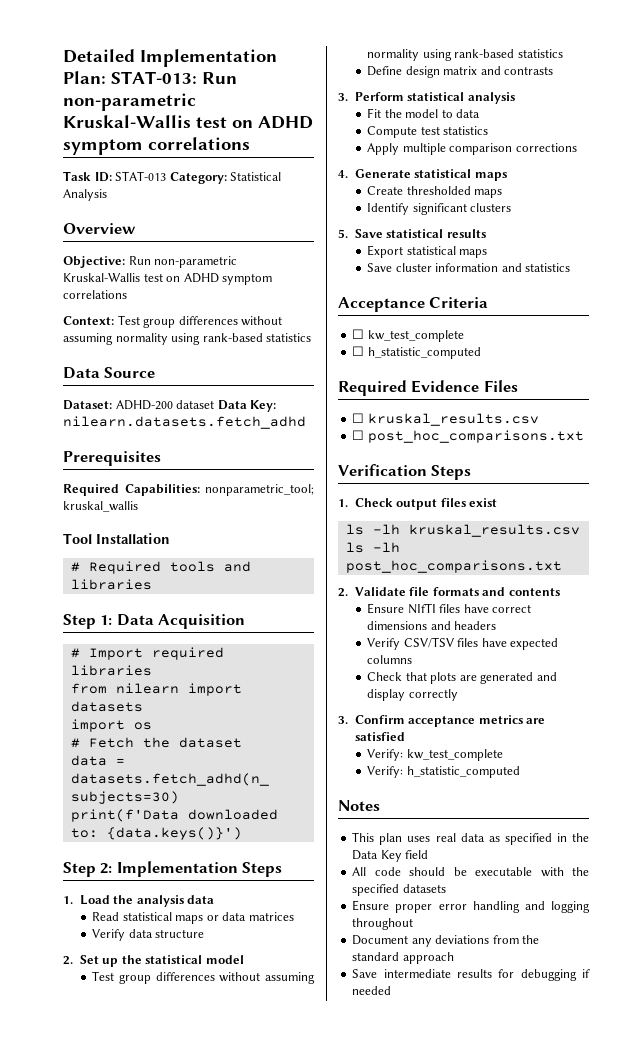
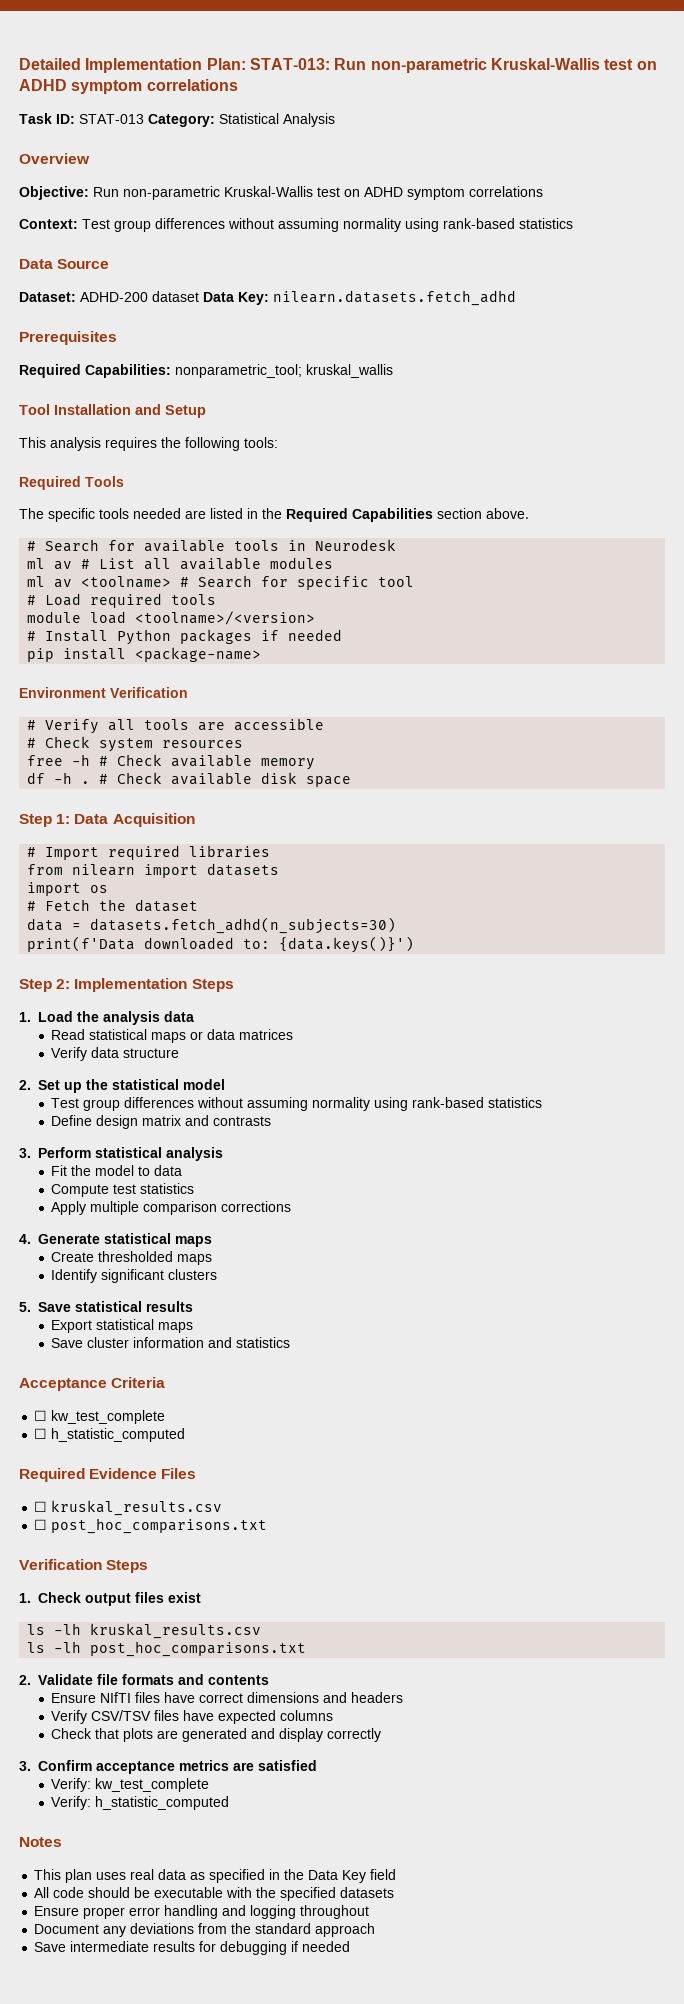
- Tool Installation
- # Required tools and libraries
+ Tool Installation and Setup
+ This analysis requires the following tools:
+ Required Tools
+ The specific tools needed are listed in the Required Capabilities section above.
+ # Search for available tools in Neurodesk
+ ml av # List all available modules
+ ml av <toolname> # Search for specific tool
+ # Load required tools
+ module load <toolname>/<version>
+ # Install Python packages if needed
+ pip install <package-name>
+ Environment Verification
+ # Verify all tools are accessible
+ # Check system resources
+ free -h # Check available memory
+ df -h . # Check available disk space

